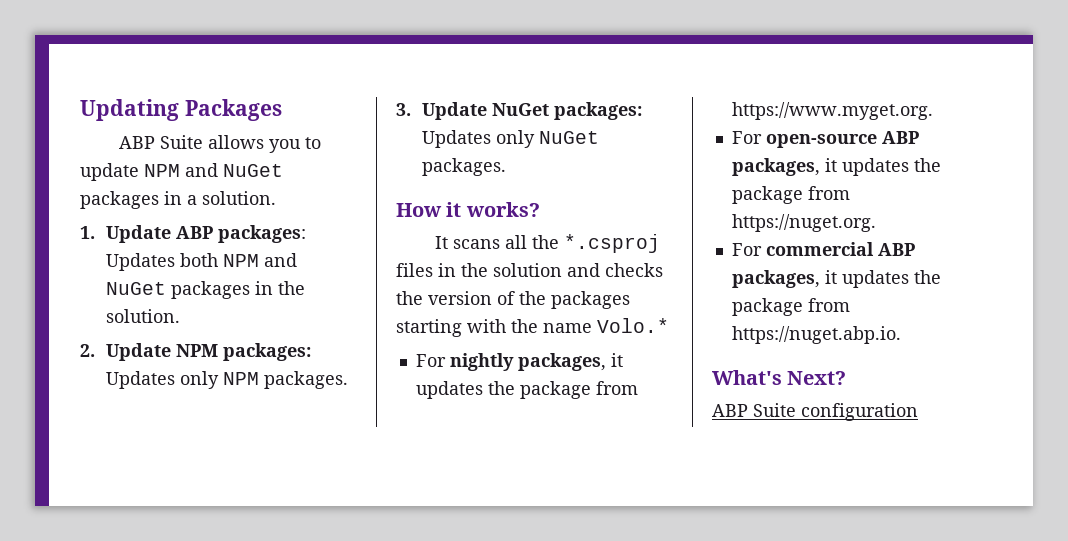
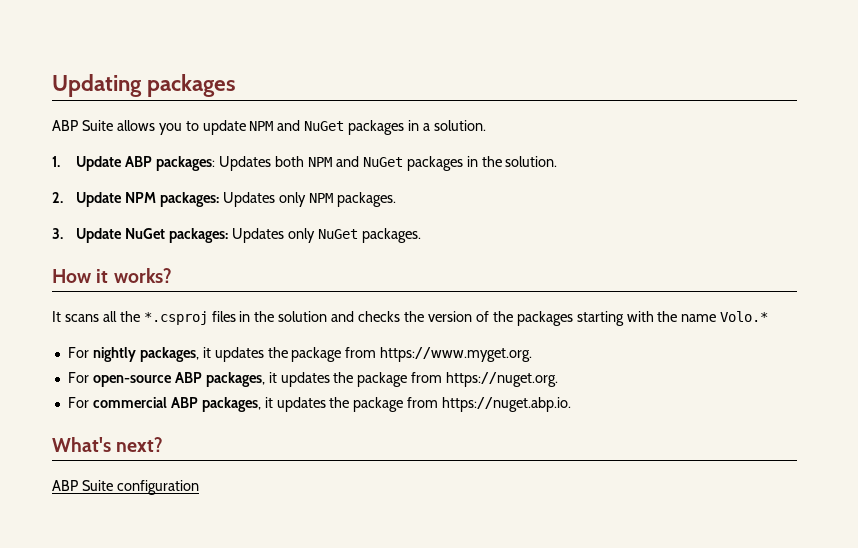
- Updating Packages
+ Updating packages
- What's Next?
+ What's next?

